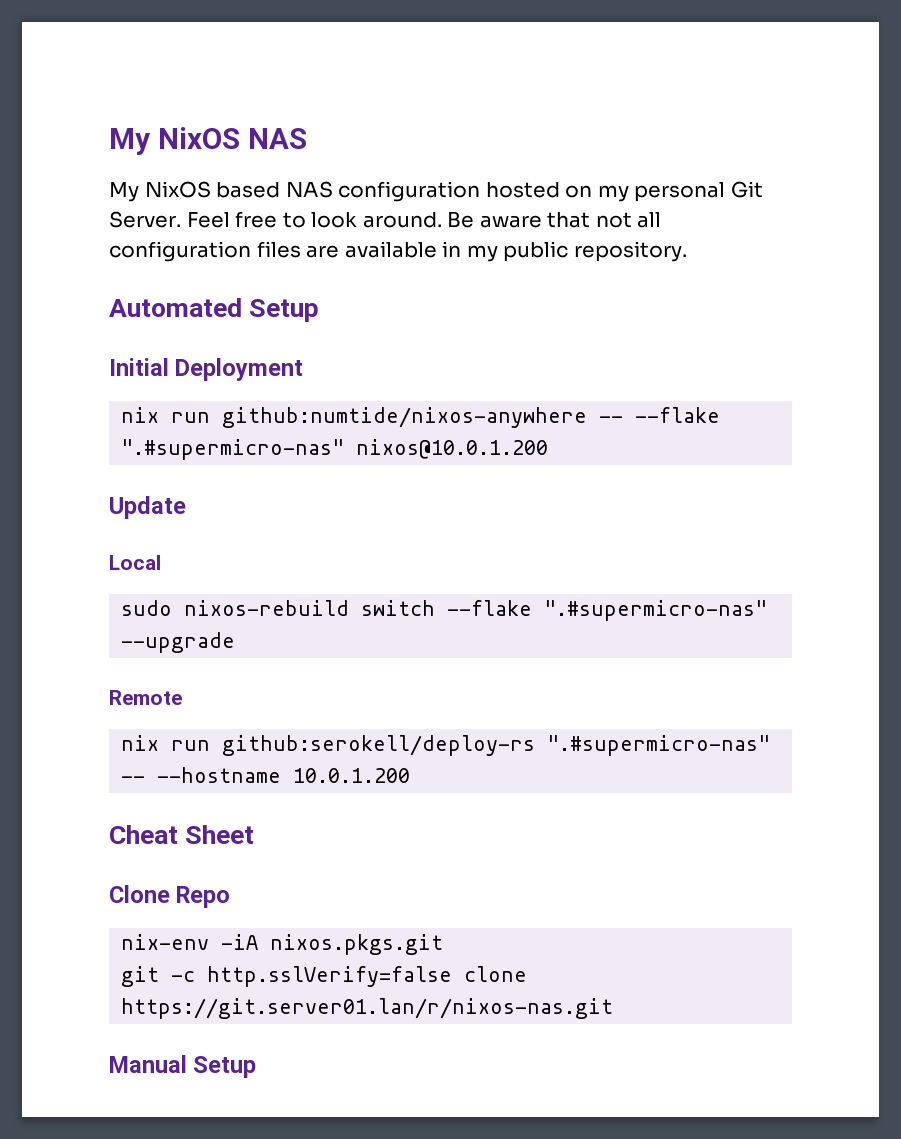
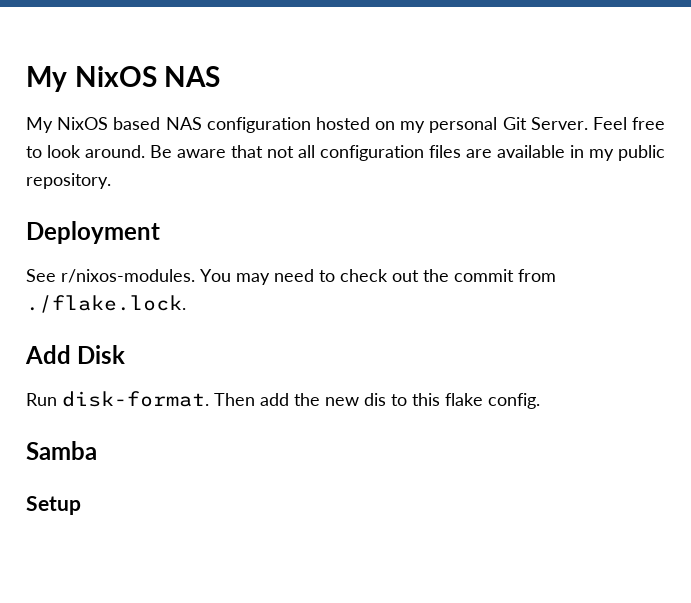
- Automated Setup
- Initial Deployment
- nix run github:numtide/nixos-anywhere -- --flake ".#supermicro-nas" nixos@10.0.1.200
- Update
- Local
- sudo nixos-rebuild switch --flake ".#supermicro-nas" --upgrade
- Remote
- nix run github:serokell/deploy-rs ".#supermicro-nas" -- --hostname 10.0.1.200
- Cheat Sheet
- Clone Repo
- nix-env -iA nixos.pkgs.git
- git -c http.sslVerify=false clone https://git.server01.lan/r/nixos-nas.git
- Manual Setup
+ Deployment
+ See r/nixos-modules. You may need to check out the commit from ./flake.lock.
+ Add Disk
+ Run disk-format. Then add the new dis to this flake config.
+ Samba
+ Setup

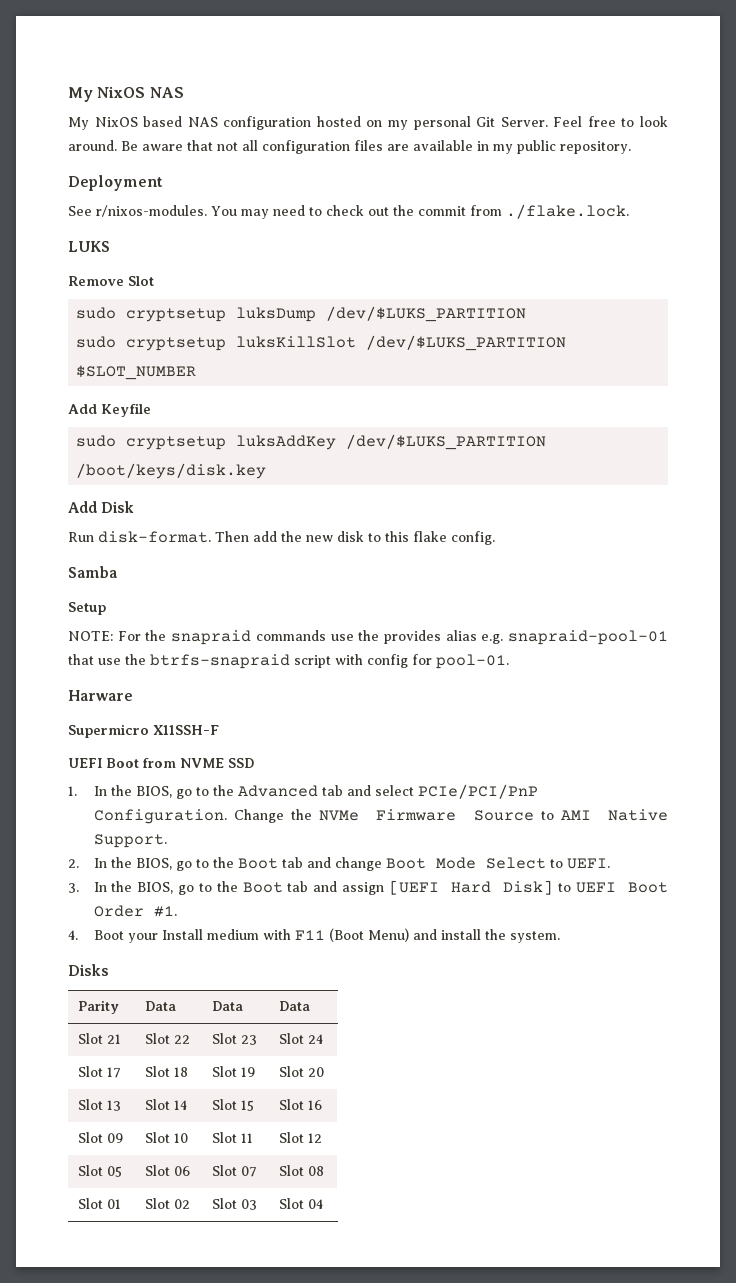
+ LUKS
+ Remove Slot
+ sudo cryptsetup luksDump /dev/$LUKS_PARTITION
+ sudo cryptsetup luksKillSlot /dev/$LUKS_PARTITION $SLOT_NUMBER
+ Add Keyfile
+ sudo cryptsetup luksAddKey /dev/$LUKS_PARTITION /boot/keys/disk.key
- Then add the new dis to this flake config.
+ Then add the new disk to this flake config.
+ NOTE: For the snapraid commands use the provides alias e.g. snapraid-pool-01 that use the btrfs-snapraid script with config for pool-01.
+ Harware
+ Supermicro X11SSH-F
+ UEFI Boot from NVME SSD
+ 1. In the BIOS, go to the Advanced tab and select PCIe/PCI/PnP Configuration. Change the NVMe Firmware Source to AMI Native Support.
+ 2. In the BIOS, go to the Boot tab and change Boot Mode Select to UEFI.
+ 3. In the BIOS, go to the Boot tab and assign [UEFI Hard Disk] to UEFI Boot Order #1.
+ 4. Boot your Install medium with F11 (Boot Menu) and install the system.
+ Disks
+ Parity | Data | Data | Data
+ Slot 21 | Slot 22 | Slot 23 | Slot 24
+ Slot 17 | Slot 18 | Slot 19 | Slot 20
+ Slot 13 | Slot 14 | Slot 15 | Slot 16
+ Slot 09 | Slot 10 | Slot 11 | Slot 12
+ Slot 05 | Slot 06 | Slot 07 | Slot 08
+ Slot 01 | Slot 02 | Slot 03 | Slot 04

